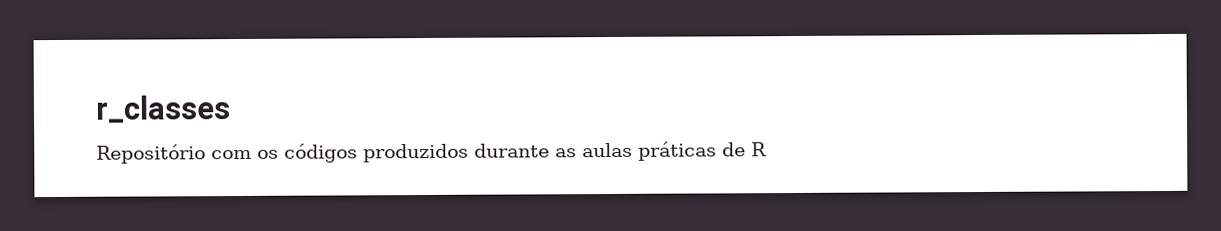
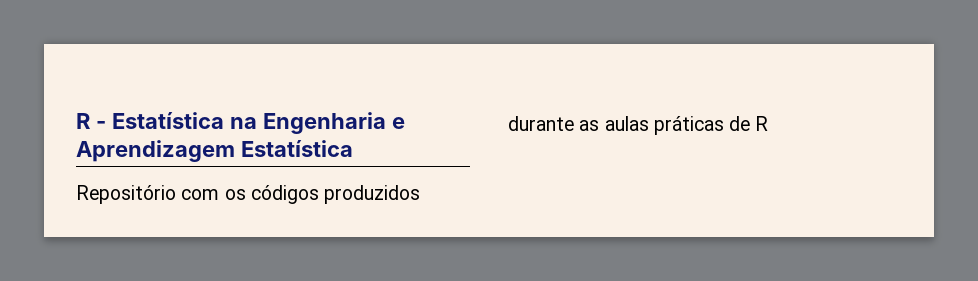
- r_classes
+ R - Estatística na Engenharia e Aprendizagem Estatística

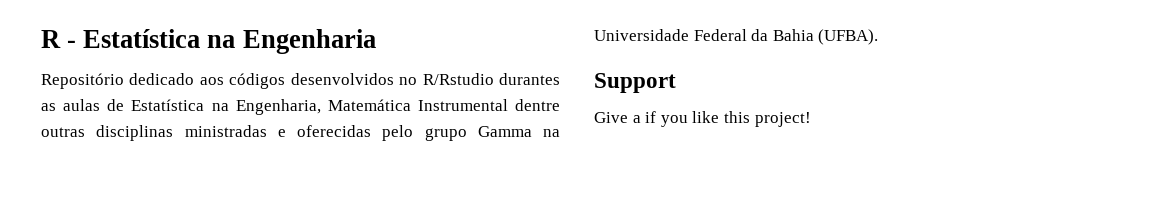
- R - Estatística na Engenharia e Aprendizagem Estatística
- Repositório com os códigos produzidos durante as aulas práticas de R
+ R - Estatística na Engenharia
+ Repositório dedicado aos códigos desenvolvidos no R/Rstudio durantes as aulas de Estatística na Engenharia, Matemática Instrumental dentre outras disciplinas ministradas e oferecidas pelo grupo Gamma na Universidade Federal da Bahia (UFBA).
+ Support
+ Give a if you like this project!

